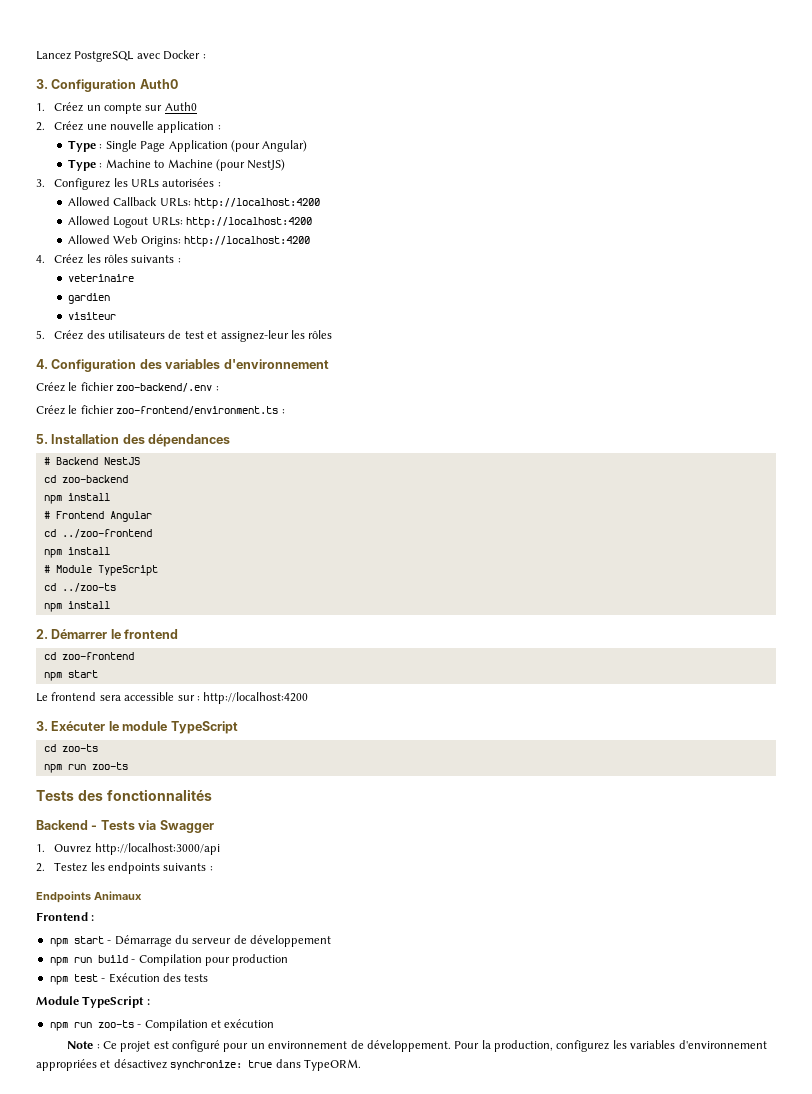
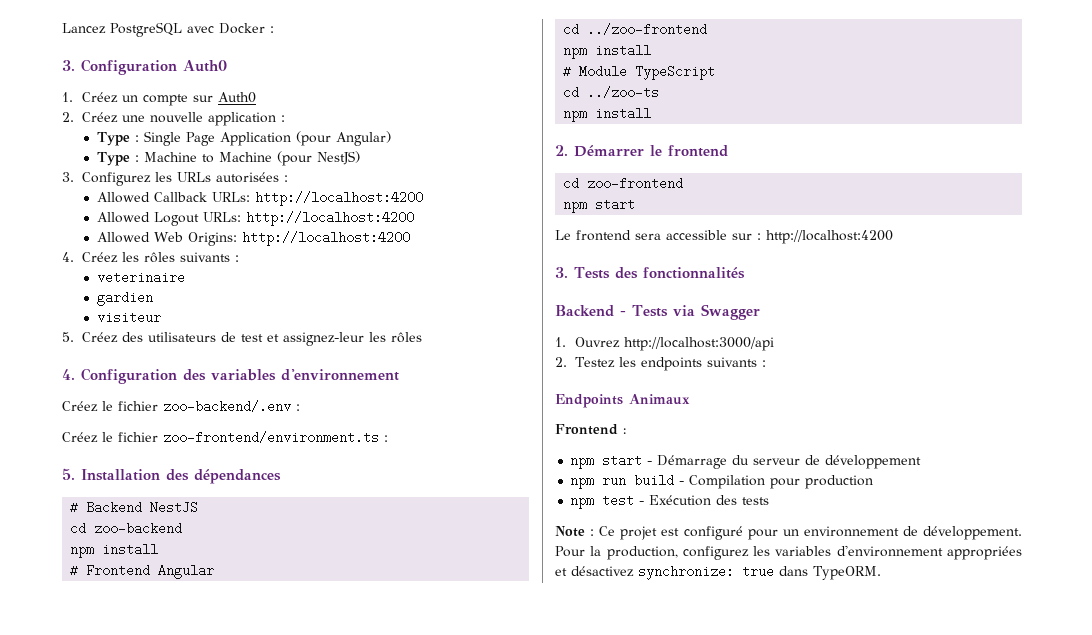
- 3. Exécuter le module TypeScript
- cd zoo-ts
- npm run zoo-ts
- Tests des fonctionnalités
+ 3. Tests des fonctionnalités
- Module TypeScript :
- npm run zoo-ts - Compilation et exécution

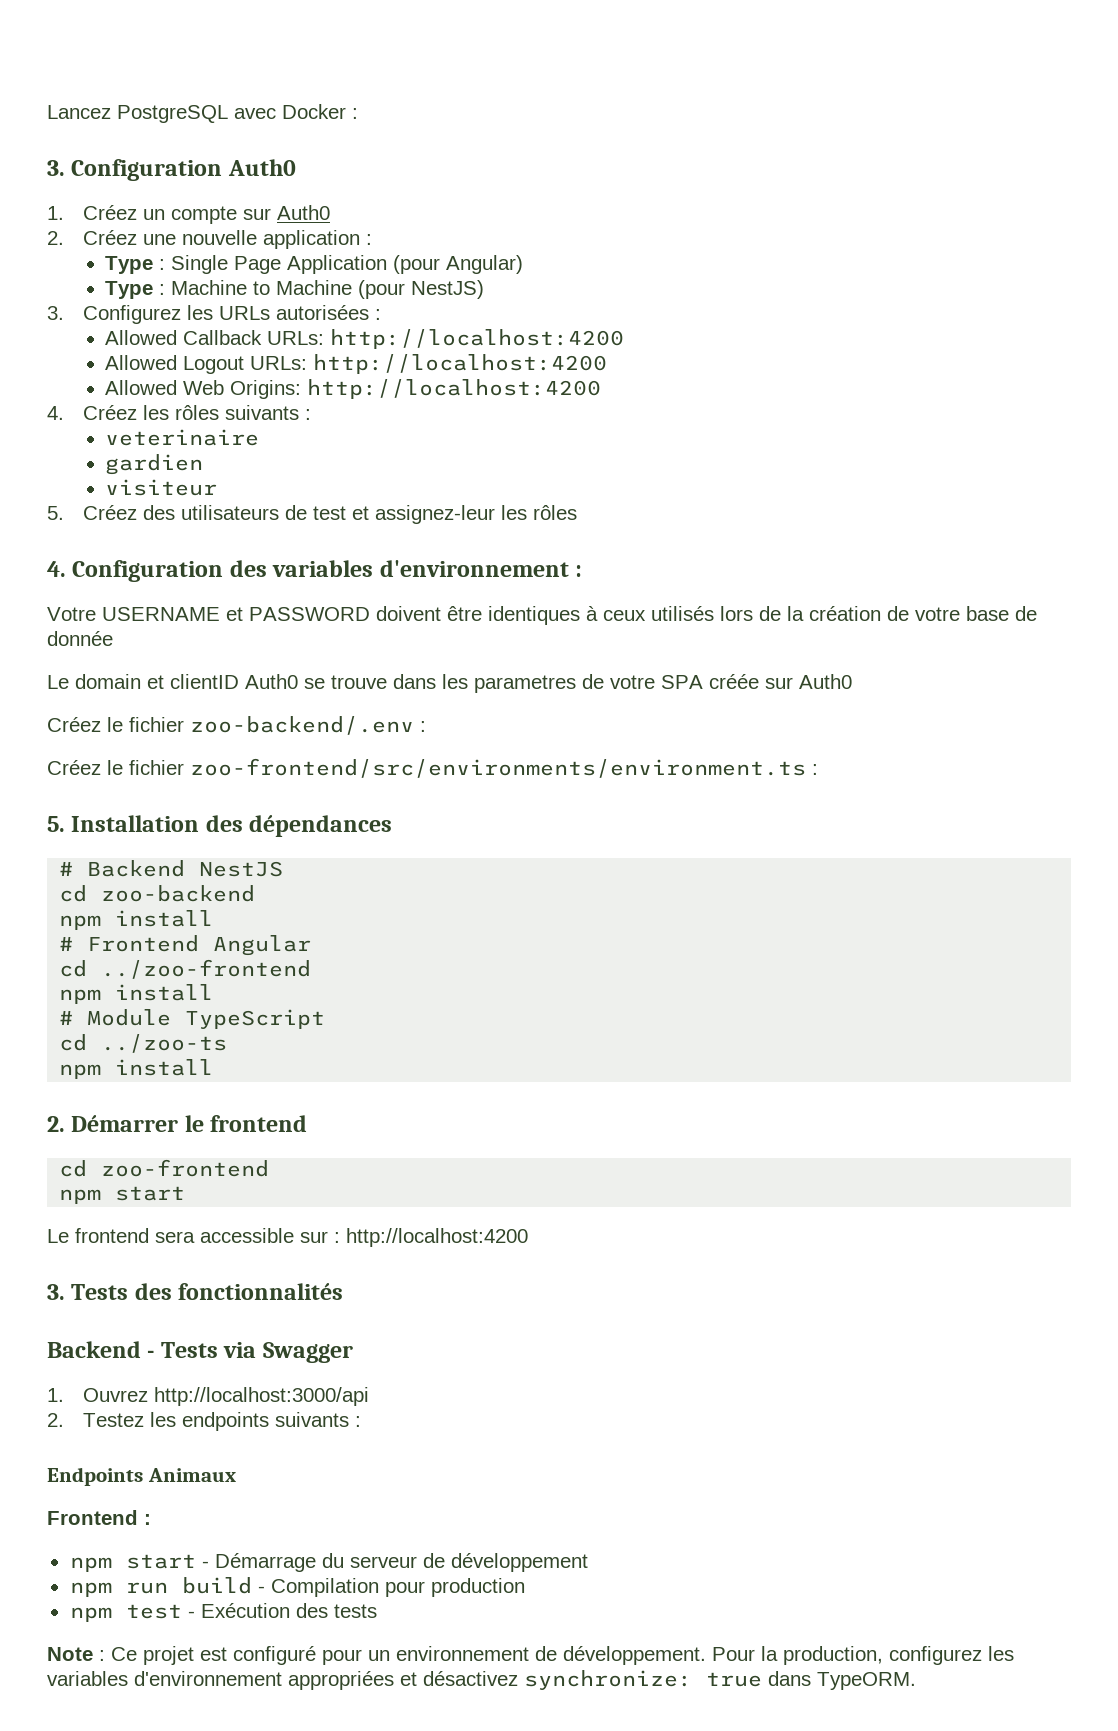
- 4. Configuration des variables d'environnement
+ 4. Configuration des variables d'environnement :
+ Votre USERNAME et PASSWORD doivent être identiques à ceux utilisés lors de la création de votre base de donnée
+ Le domain et clientID Auth0 se trouve dans les parametres de votre SPA créée sur Auth0
- Créez le fichier zoo-frontend/environment.ts :
+ Créez le fichier zoo-frontend/src/environments/environment.ts :

